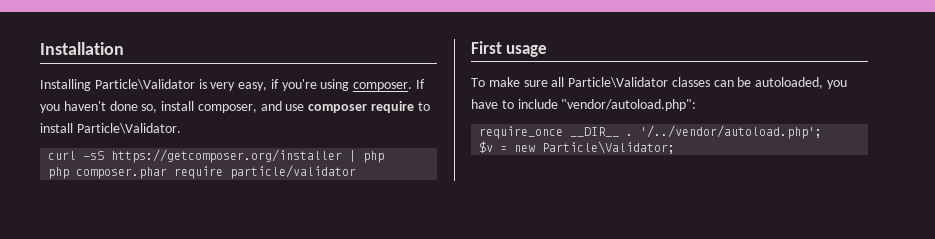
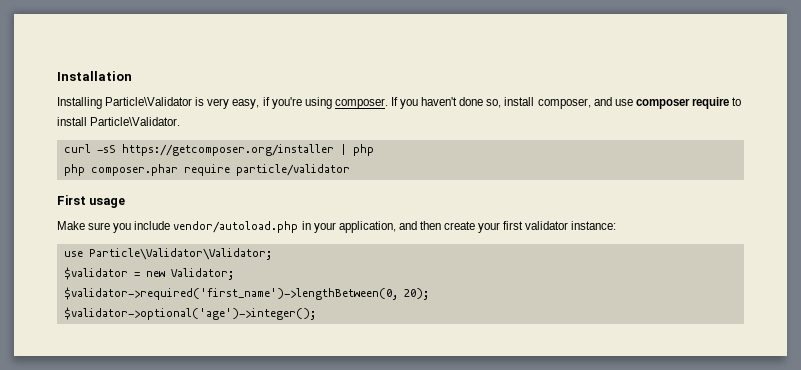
- To make sure all Particle\Validator classes can be autoloaded, you have to include "vendor/autoload.php":
- require_once __DIR__ . '/../vendor/autoload.php';
- $v = new Particle\Validator;
+ Make sure you include vendor/autoload.php in your application, and then create your first validator instance:
+ use Particle\Validator\Validator;
+ $validator = new Validator;
+ $validator->required('first_name')->lengthBetween(0, 20);
+ $validator->optional('age')->integer();

